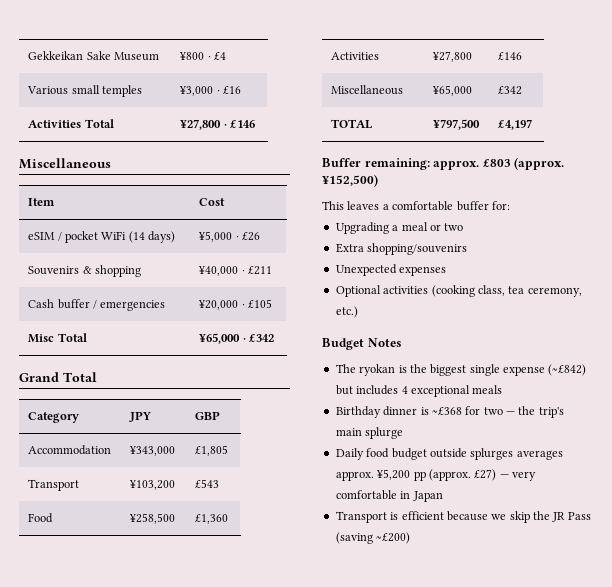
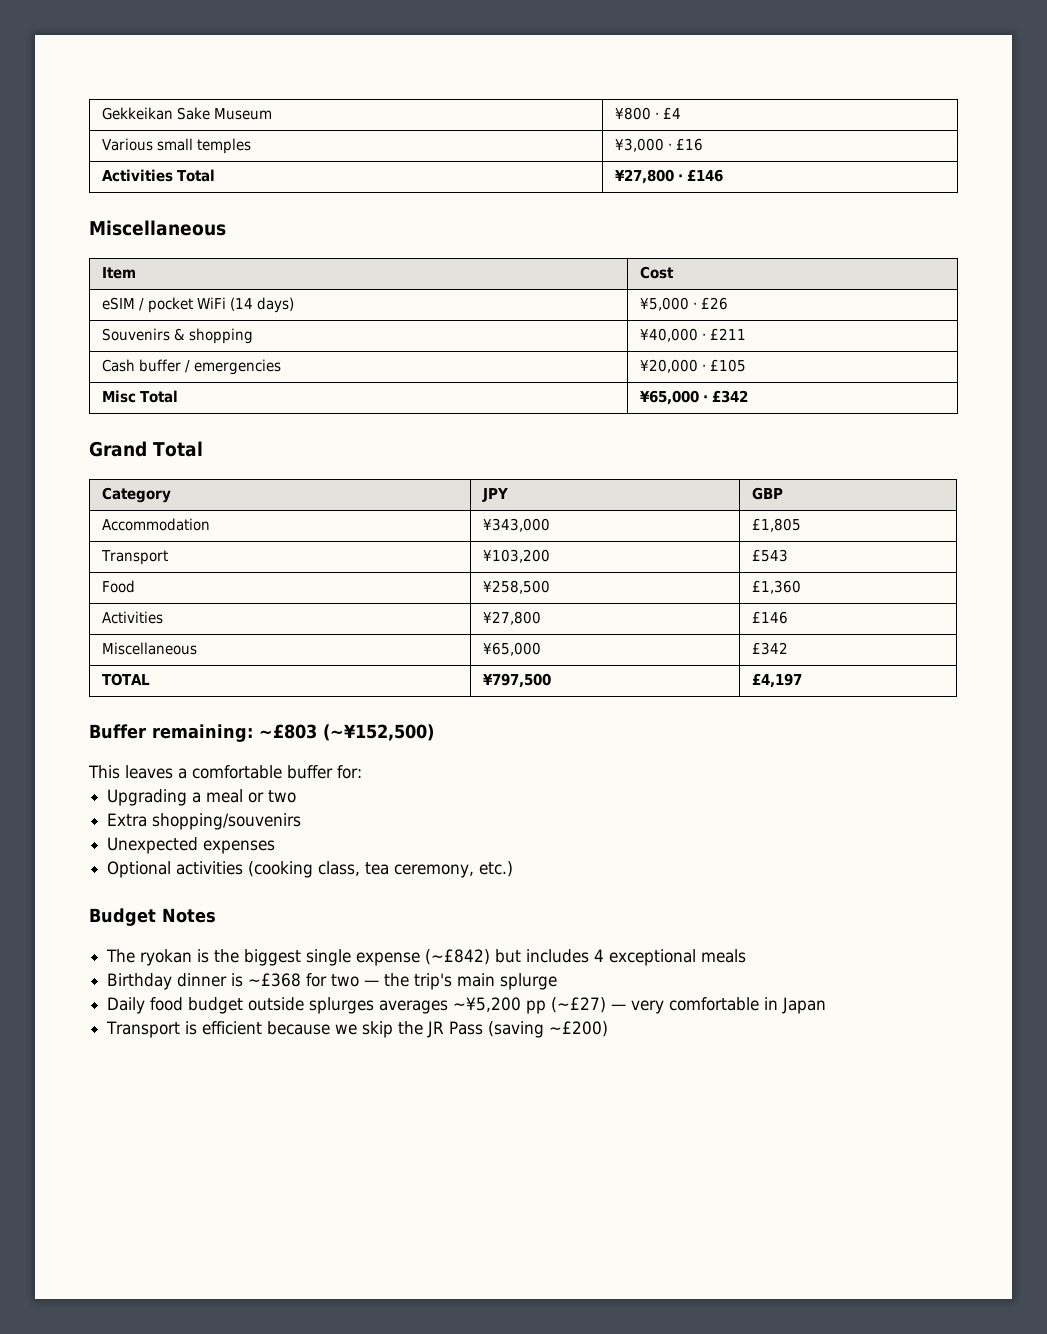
- Buffer remaining: approx. £803 (approx. ¥152,500)
+ Buffer remaining: ~£803 (~¥152,500)
- Daily food budget outside splurges averages approx. ¥5,200 pp (approx. £27) — very comfortable in Japan
+ Daily food budget outside splurges averages ~¥5,200 pp (~£27) — very comfortable in Japan

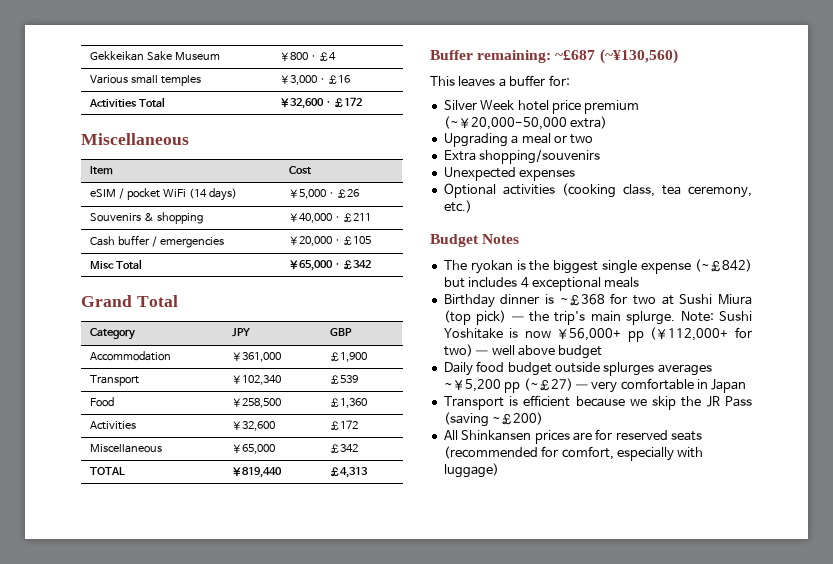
- Activities Total | ¥27,800 · £146
+ Activities Total | ¥32,600 · £172
- Accommodation | ¥343,000 | £1,805
+ Accommodation | ¥361,000 | £1,900
- Transport | ¥103,200 | £543
+ Transport | ¥102,340 | £539
- Activities | ¥27,800 | £146
+ Activities | ¥32,600 | £172
- TOTAL | ¥797,500 | £4,197
+ TOTAL | ¥819,440 | £4,313
- Buffer remaining: ~£803 (~¥152,500)
+ Buffer remaining: ~£687 (~¥130,560)
- This leaves a comfortable buffer for:
+ This leaves a buffer for:
+ Silver Week hotel price premium (~¥20,000-50,000 extra)
- Birthday dinner is ~£368 for two — the trip's main splurge
+ Birthday dinner is ~£368 for two at Sushi Miura (top pick) — the trip's main splurge. Note: Sushi Yoshitake is now ¥56,000+ pp (¥112,000+ for two) — well above budget
+ All Shinkansen prices are for reserved seats (recommended for comfort, especially with luggage)

